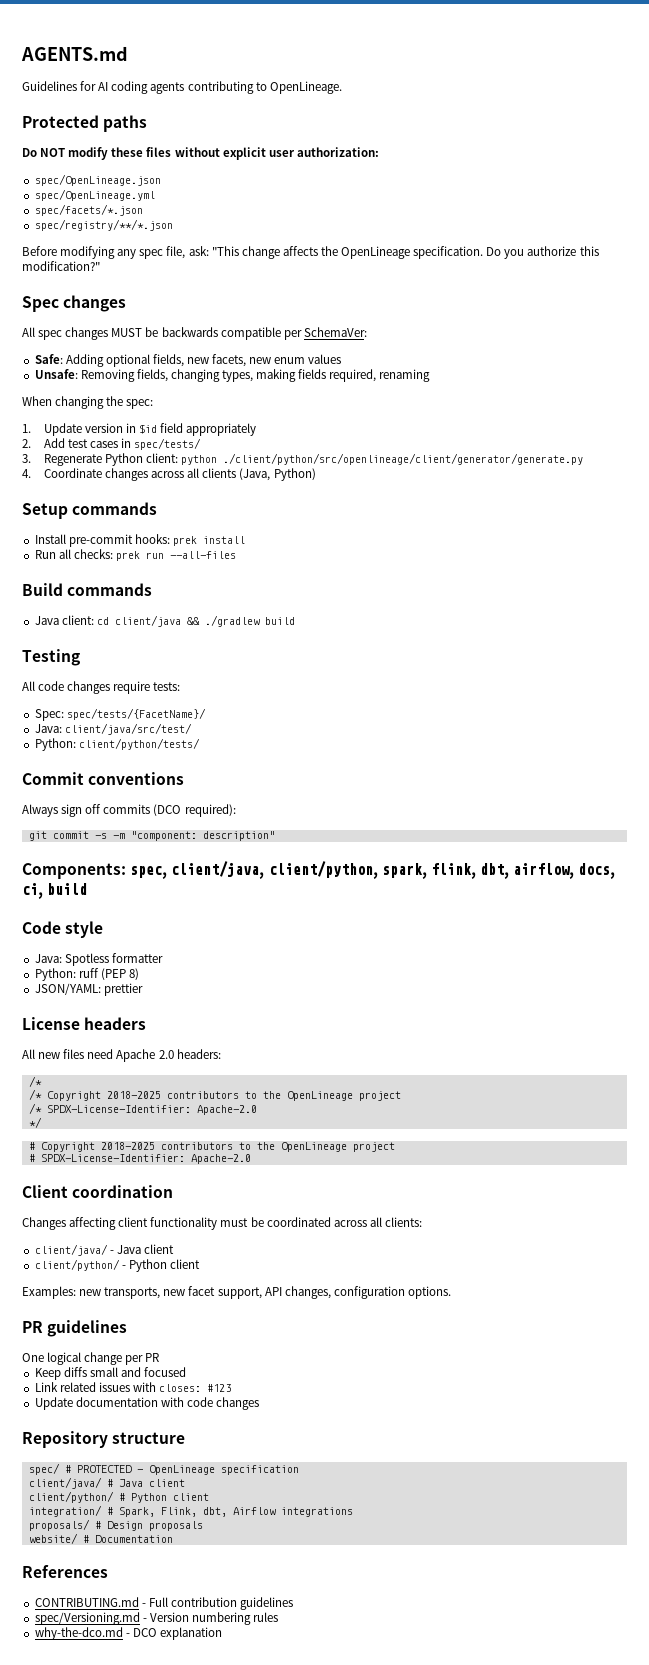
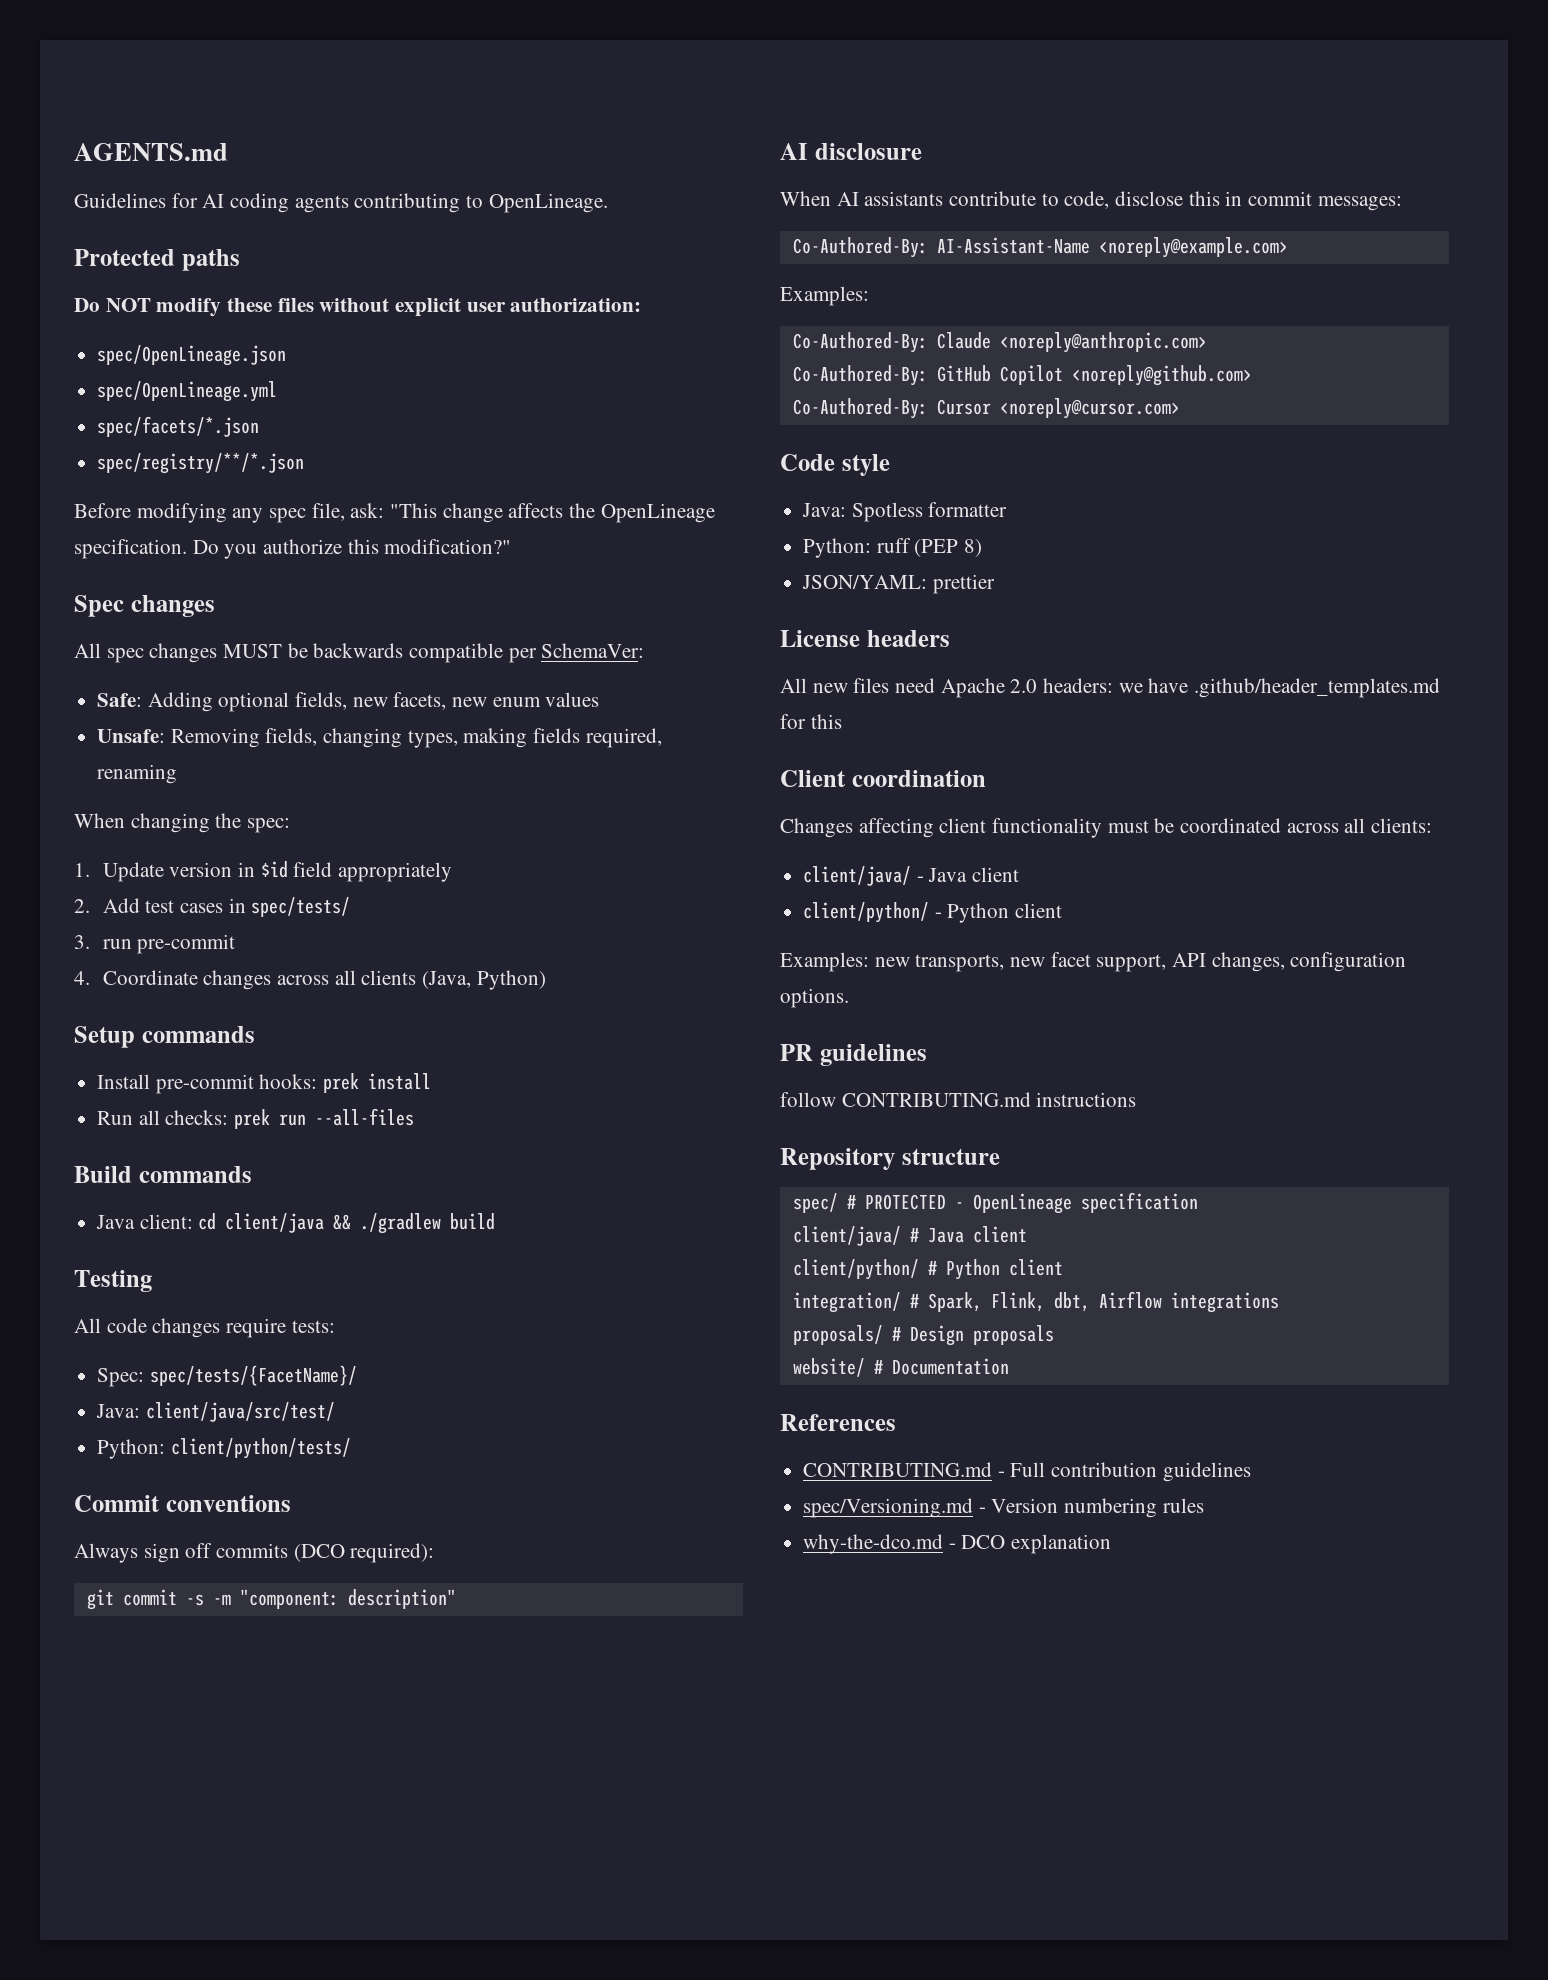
- 3. Regenerate Python client: python ./client/python/src/openlineage/client/generator/generate.py
+ 3. run pre-commit
- Components: spec, client/java, client/python, spark, flink, dbt, airflow, docs, ci, build
+ AI disclosure
+ When AI assistants contribute to code, disclose this in commit messages:
+ Co-Authored-By: AI-Assistant-Name <noreply@example.com>
+ Examples:
+ Co-Authored-By: Claude <noreply@anthropic.com>
+ Co-Authored-By: GitHub Copilot <noreply@github.com>
+ Co-Authored-By: Cursor <noreply@cursor.com>
- All new files need Apache 2.0 headers:
- /*
- /* Copyright 2018-2025 contributors to the OpenLineage project
- /* SPDX-License-Identifier: Apache-2.0
- */
- # Copyright 2018-2025 contributors to the OpenLineage project
- # SPDX-License-Identifier: Apache-2.0
+ All new files need Apache 2.0 headers: we have .github/header_templates.md for this
- One logical change per PR
- Keep diffs small and focused
- Link related issues with closes: #123
- Update documentation with code changes
+ follow CONTRIBUTING.md instructions

